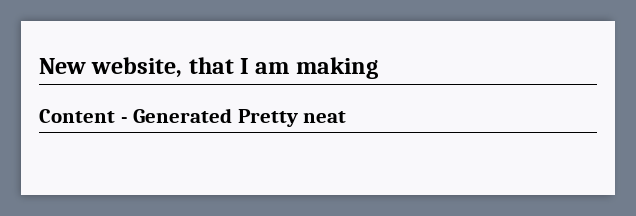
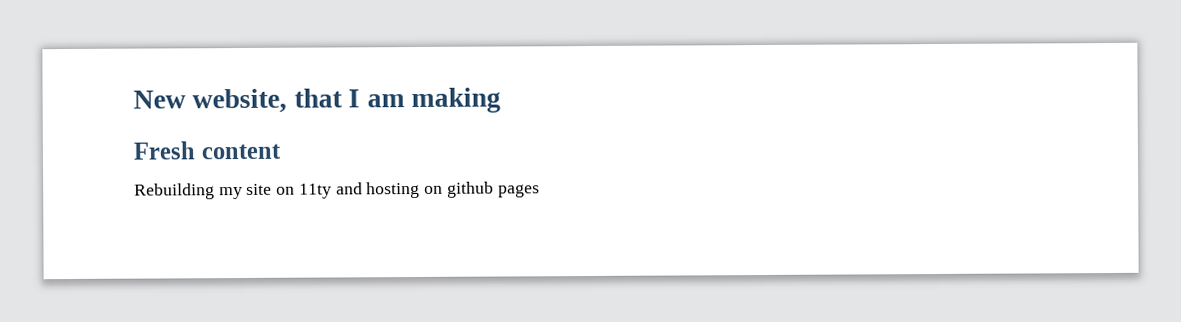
- Content - Generated Pretty neat
+ Fresh content
+ Rebuilding my site on 11ty and hosting on github pages

